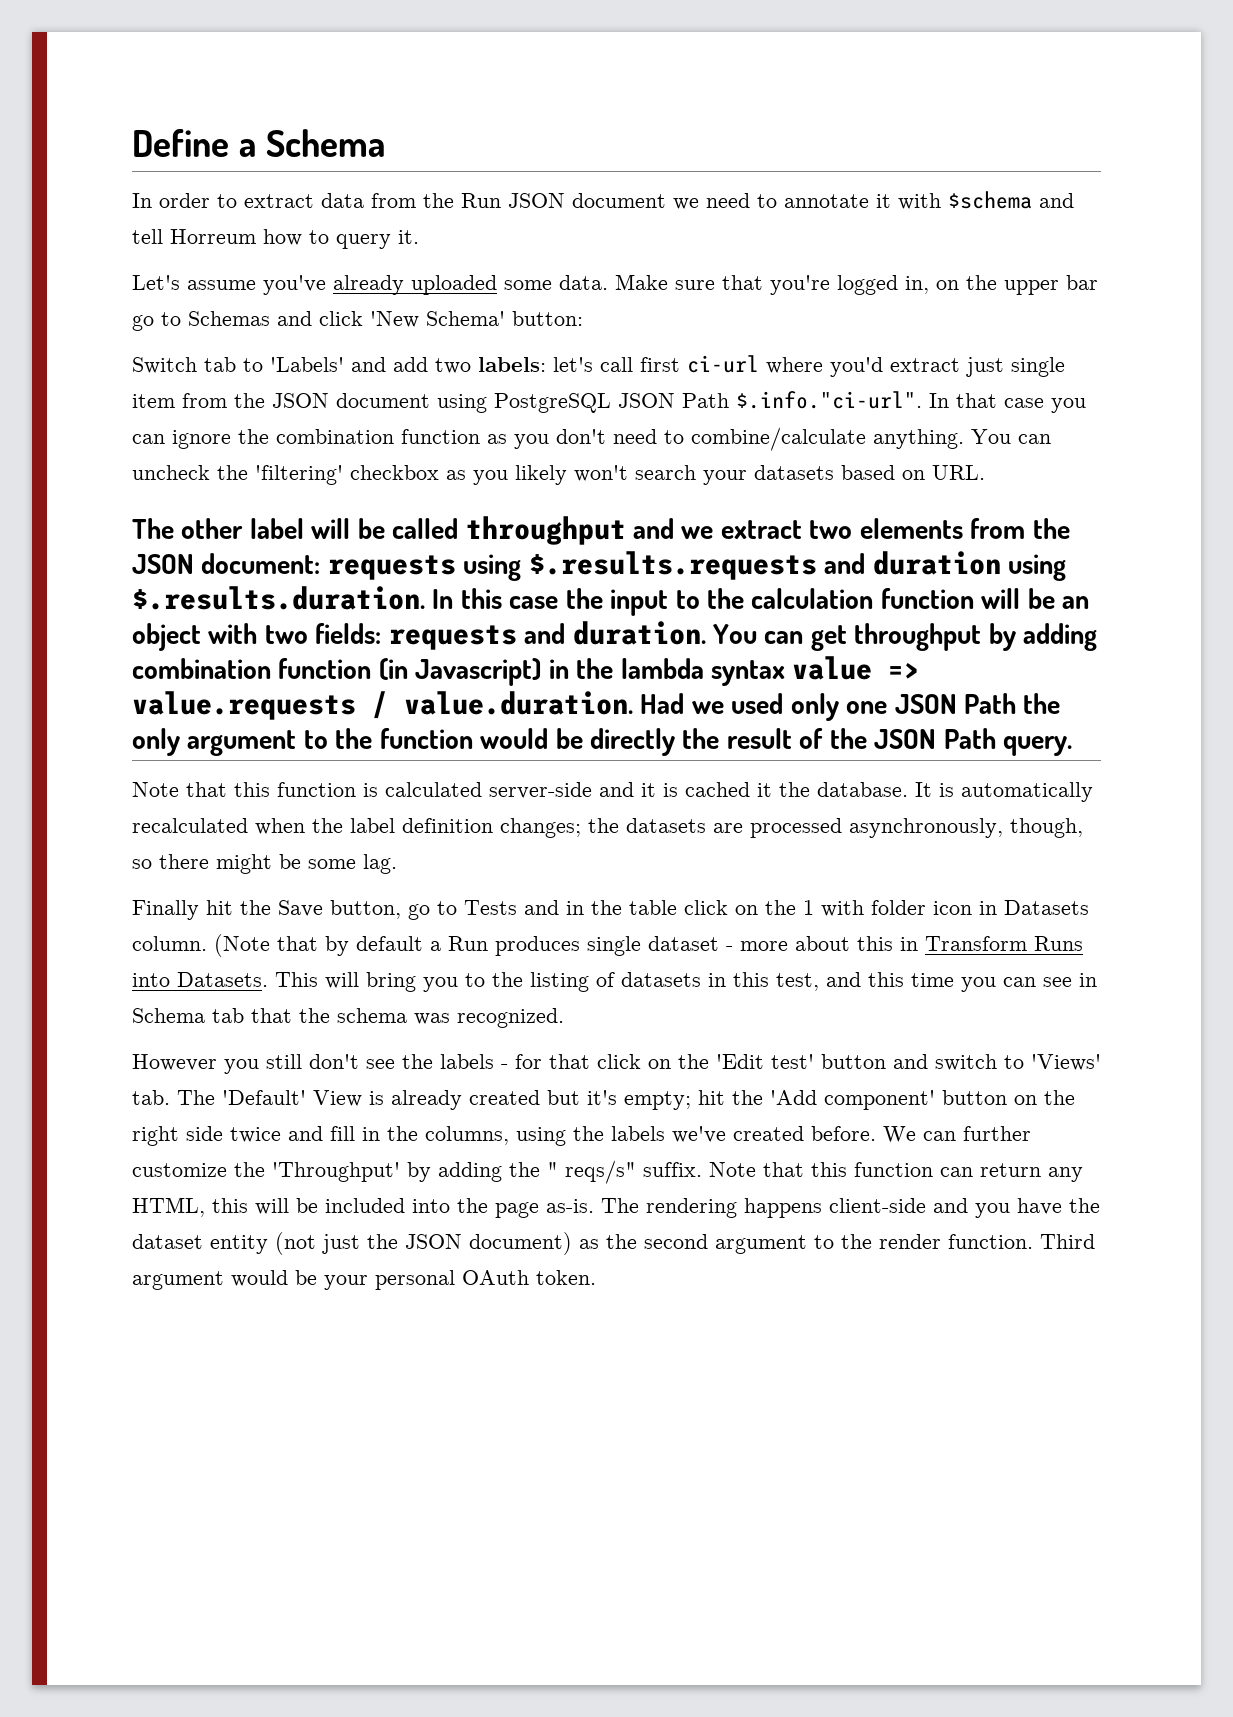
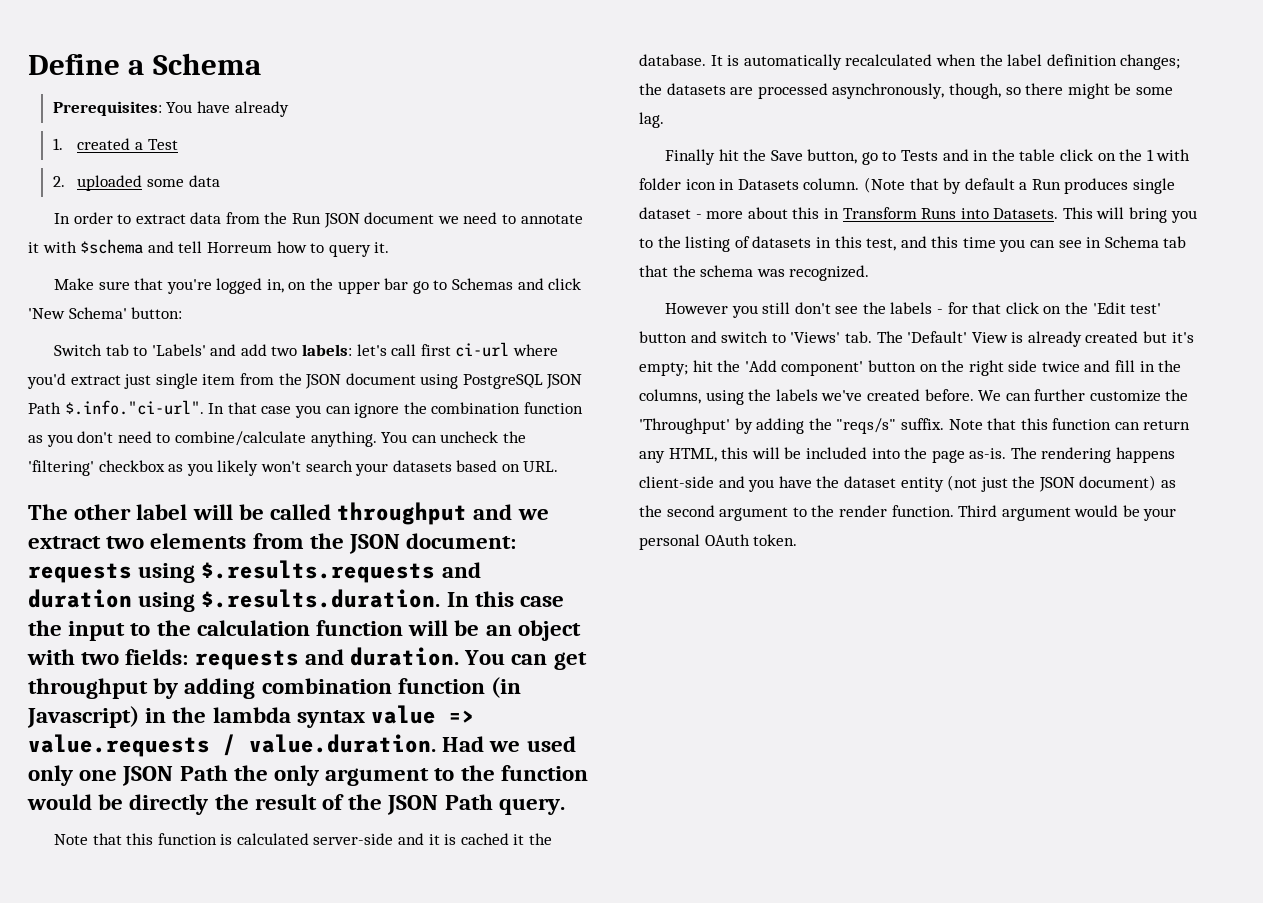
+ Prerequisites: You have already
+ 1. created a Test
+ 2. uploaded some data
- Let's assume you've already uploaded some data.
- We can further customize the 'Throughput' by adding the " reqs/s" suffix.
+ We can further customize the 'Throughput' by adding the "reqs/s" suffix.

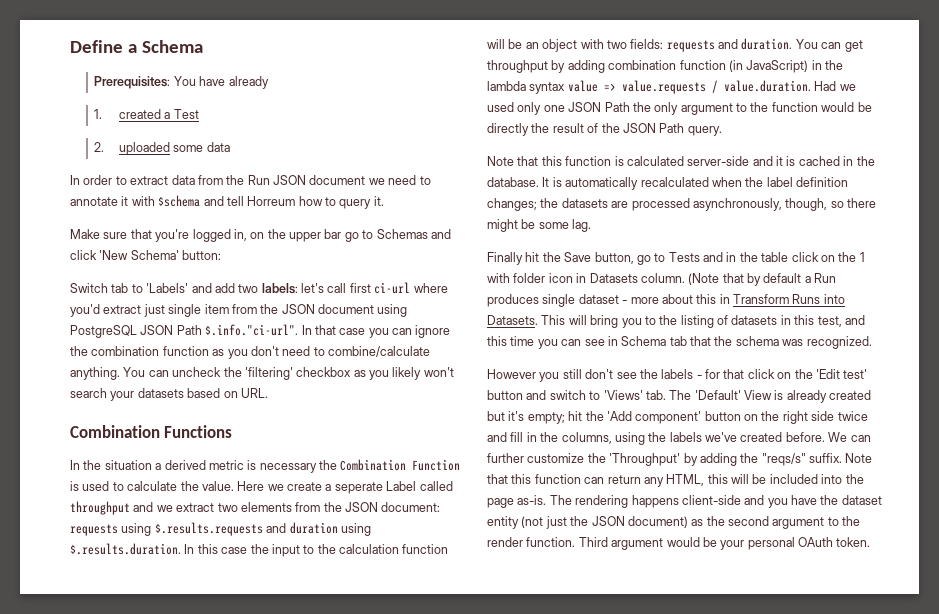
- The other label will be called throughput and we extract two elements from the JSON document: requests using $.results.requests and duration using $.results.duration. In this case the input to the calculation function will be an object with two fields: requests and duration.
+ Combination Functions
+ In the situation a derived metric is necessary the Combination Function is used to calculate the value. Here we create a seperate Label called throughput and we extract two elements from the JSON document: requests using $.results.requests and duration using $.results.duration. In this case the input to the calculation function will be an object with two fields: requests and duration.
- You can get throughput by adding combination function (in Javascript) in the lambda syntax value => value.requests / value.duration. Had we used only one JSON Path the only argument to the function would be directly the result of the JSON Path query.
+ You can get throughput by adding combination function (in JavaScript) in the lambda syntax value => value.requests / value.duration. Had we used only one JSON Path the only argument to the function would be directly the result of the JSON Path query.
- Note that this function is calculated server-side and it is cached it the database.
+ Note that this function is calculated server-side and it is cached in the database.

